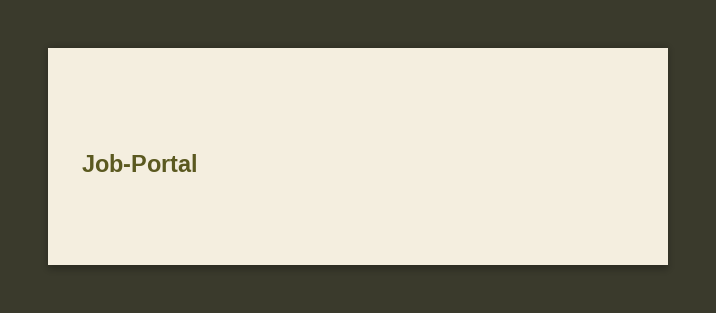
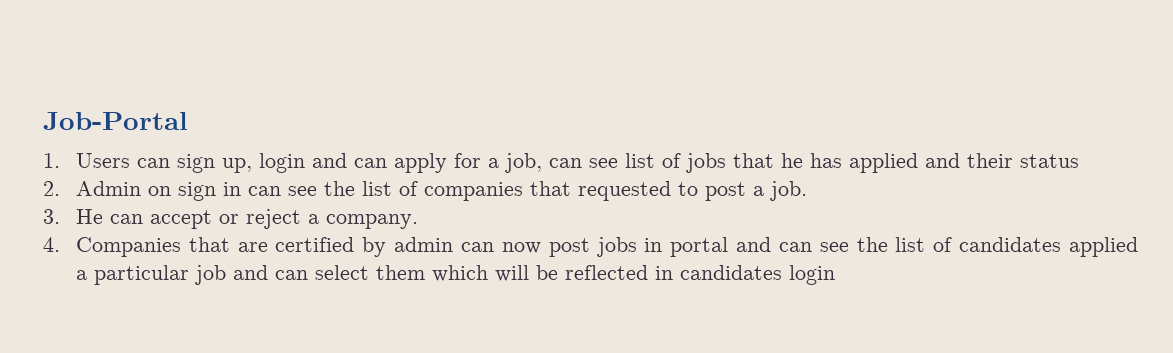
+ 1. Users can sign up, login and can apply for a job, can see list of jobs that he has applied and their status
+ 2. Admin on sign in can see the list of companies that requested to post a job.
+ 3. He can accept or reject a company.
+ 4. Companies that are certified by admin can now post jobs in portal and can see the list of candidates applied a particular job and can select them which will be reflected in candidates login

